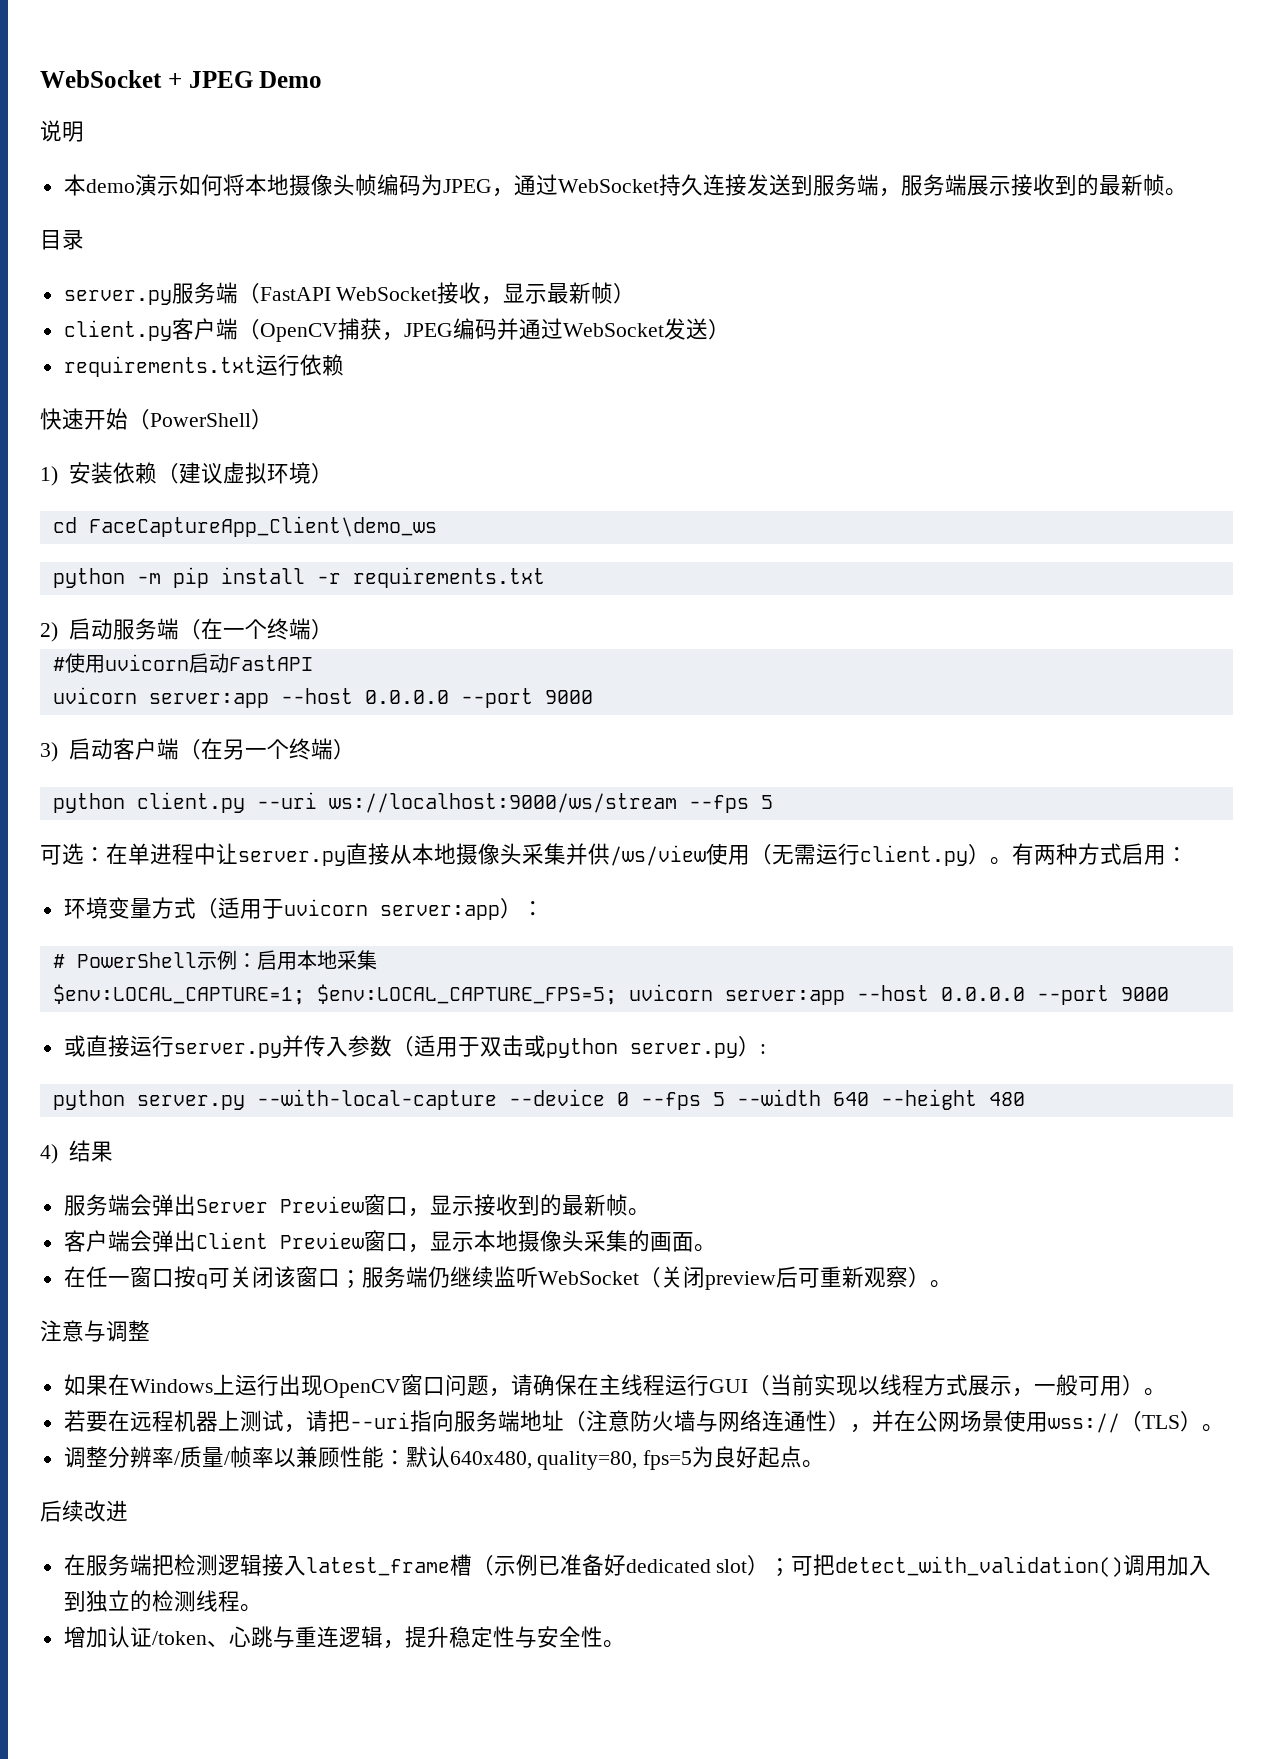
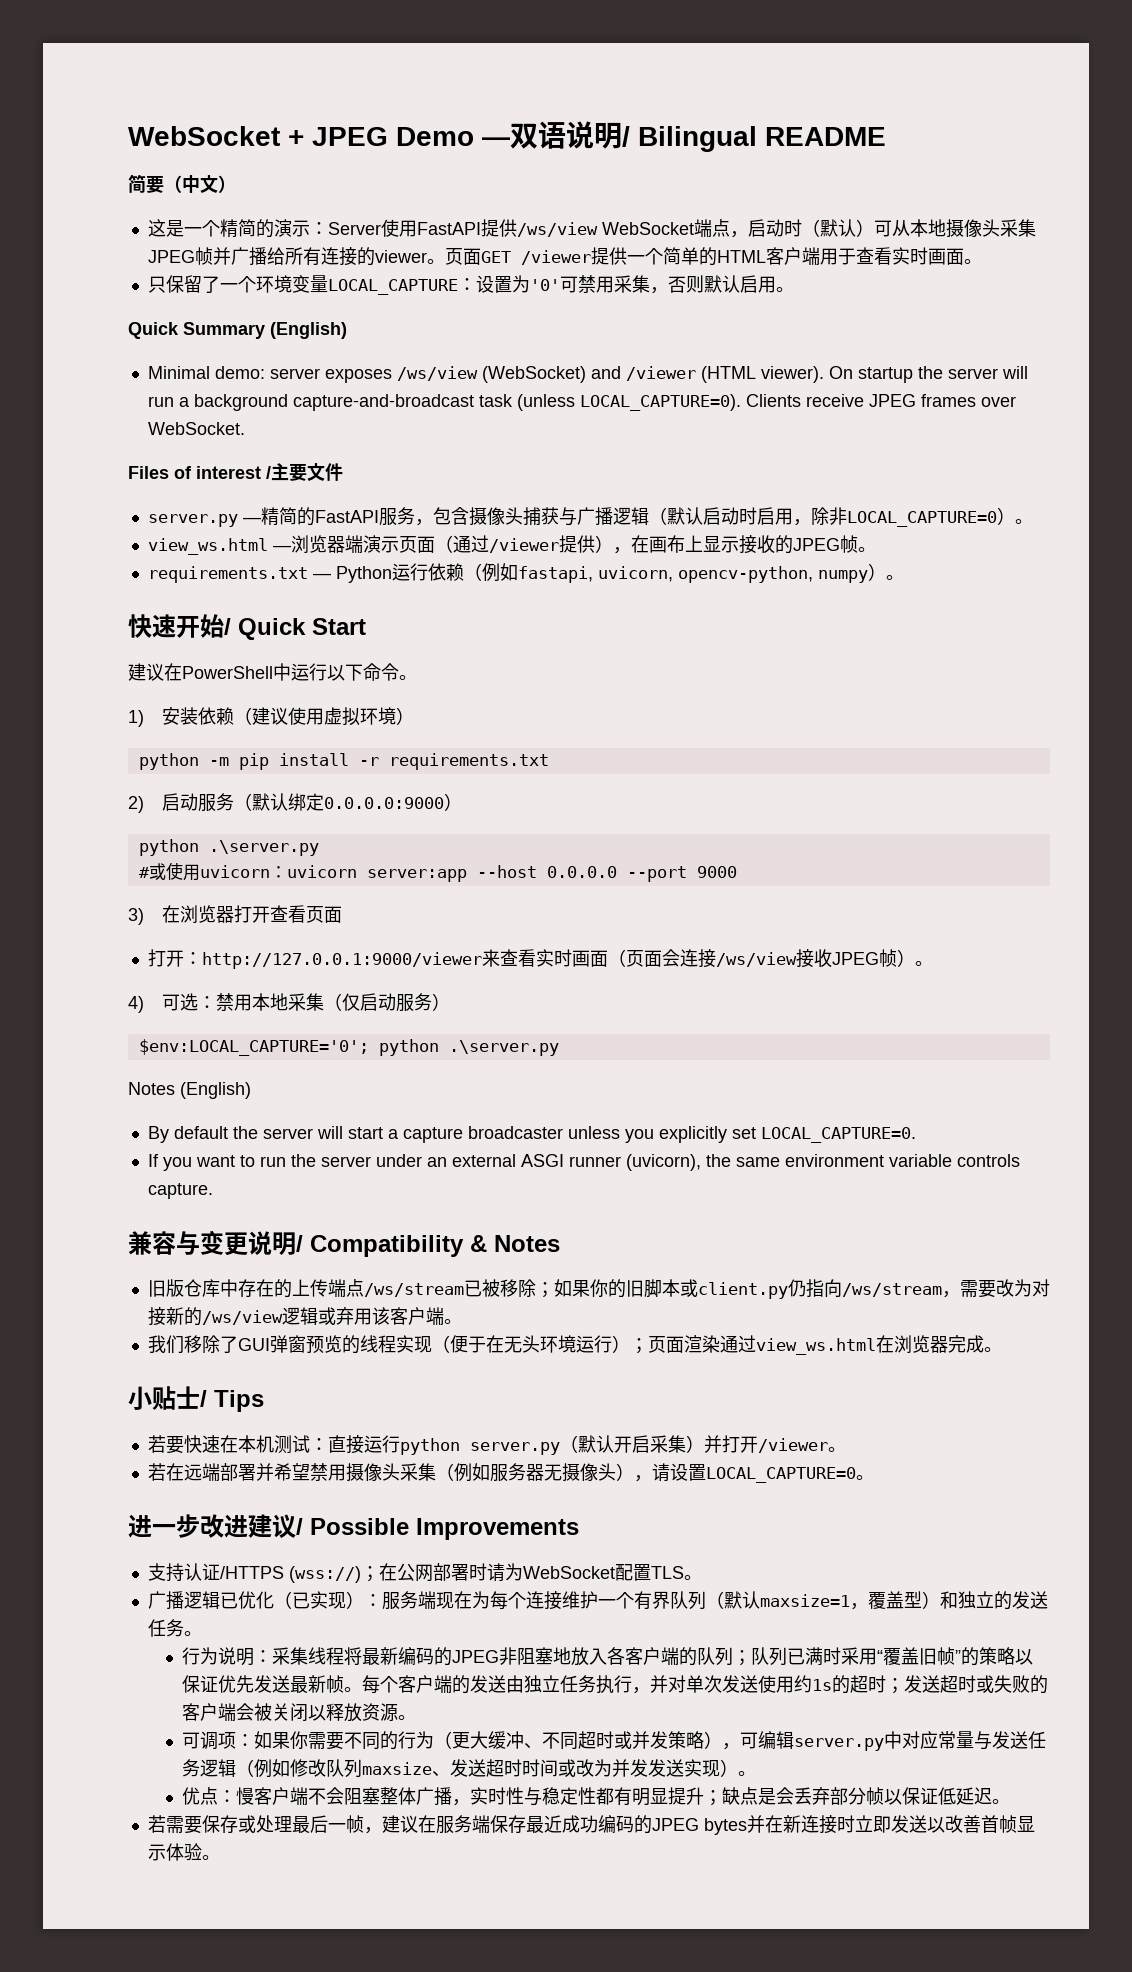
- WebSocket + JPEG Demo
- 说明
- 本demo演示如何将本地摄像头帧编码为JPEG，通过WebSocket持久连接发送到服务端，服务端展示接收到的最新帧。
- 目录
- server.py服务端（FastAPI WebSocket接收，显示最新帧）
- client.py客户端（OpenCV捕获，JPEG编码并通过WebSocket发送）
- requirements.txt运行依赖
- 快速开始（PowerShell）
+ WebSocket + JPEG Demo —双语说明/ Bilingual README
+ 简要（中文）
+ 这是一个精简的演示：Server使用FastAPI提供/ws/view WebSocket端点，启动时（默认）可从本地摄像头采集JPEG帧并广播给所有连接的viewer。页面GET /viewer提供一个简单的HTML客户端用于查看实时画面。
+ 只保留了一个环境变量LOCAL_CAPTURE：设置为'0'可禁用采集，否则默认启用。
+ Quick Summary (English)
+ Minimal demo: server exposes /ws/view (WebSocket) and /viewer (HTML viewer). On startup the server will run a background capture-and-broadcast task (unless LOCAL_CAPTURE=0). Clients receive JPEG frames over WebSocket.
+ Files of interest /主要文件
+ server.py —精简的FastAPI服务，包含摄像头捕获与广播逻辑（默认启动时启用，除非LOCAL_CAPTURE=0）。
+ view_ws.html —浏览器端演示页面（通过/viewer提供），在画布上显示接收的JPEG帧。
+ requirements.txt — Python运行依赖（例如fastapi, uvicorn, opencv-python, numpy）。
+ 快速开始/ Quick Start
+ 建议在PowerShell中运行以下命令。
- 1)安装依赖（建议虚拟环境）
+ 1)安装依赖（建议使用虚拟环境）
- cd FaceCaptureApp_Client\demo_ws
- 2)启动服务端（在一个终端）
- #使用uvicorn启动FastAPI
- uvicorn server:app --host 0.0.0.0 --port 9000
+ 2)启动服务（默认绑定0.0.0.0:9000）
+ python .\server.py
+ #或使用uvicorn：uvicorn server:app --host 0.0.0.0 --port 9000
- 3)启动客户端（在另一个终端）
- python client.py --uri ws://localhost:9000/ws/stream --fps 5
- 可选：在单进程中让server.py直接从本地摄像头采集并供/ws/view使用（无需运行client.py）。有两种方式启用：
- 环境变量方式（适用于uvicorn server:app）：
- # PowerShell示例：启用本地采集
- $env:LOCAL_CAPTURE=1; $env:LOCAL_CAPTURE_FPS=5; uvicorn server:app --host 0.0.0.0 --port 9000
- 或直接运行server.py并传入参数（适用于双击或python server.py）:
- python server.py --with-local-capture --device 0 --fps 5 --width 640 --height 480
- 4)结果
- 服务端会弹出Server Preview窗口，显示接收到的最新帧。
- 客户端会弹出Client Preview窗口，显示本地摄像头采集的画面。
- 在任一窗口按q可关闭该窗口；服务端仍继续监听WebSocket（关闭preview后可重新观察）。
- 注意与调整
- 如果在Windows上运行出现OpenCV窗口问题，请确保在主线程运行GUI（当前实现以线程方式展示，一般可用）。
- 若要在远程机器上测试，请把--uri指向服务端地址（注意防火墙与网络连通性），并在公网场景使用wss://（TLS）。
- 调整分辨率/质量/帧率以兼顾性能：默认640x480, quality=80, fps=5为良好起点。
- 后续改进
- 在服务端把检测逻辑接入latest_frame槽（示例已准备好dedicated slot）；可把detect_with_validation()调用加入到独立的检测线程。
- 增加认证/token、心跳与重连逻辑，提升稳定性与安全性。
+ 3)在浏览器打开查看页面
+ 打开：http://127.0.0.1:9000/viewer来查看实时画面（页面会连接/ws/view接收JPEG帧）。
+ 4)可选：禁用本地采集（仅启动服务）
+ $env:LOCAL_CAPTURE='0'; python .\server.py
+ Notes (English)
+ By default the server will start a capture broadcaster unless you explicitly set LOCAL_CAPTURE=0.
+ If you want to run the server under an external ASGI runner (uvicorn), the same environment variable controls capture.
+ 兼容与变更说明/ Compatibility & Notes
+ 旧版仓库中存在的上传端点/ws/stream已被移除；如果你的旧脚本或client.py仍指向/ws/stream，需要改为对接新的/ws/view逻辑或弃用该客户端。
+ 我们移除了GUI弹窗预览的线程实现（便于在无头环境运行）；页面渲染通过view_ws.html在浏览器完成。
+ 小贴士/ Tips
+ 若要快速在本机测试：直接运行python server.py（默认开启采集）并打开/viewer。
+ 若在远端部署并希望禁用摄像头采集（例如服务器无摄像头），请设置LOCAL_CAPTURE=0。
+ 进一步改进建议/ Possible Improvements
+ 支持认证/HTTPS (wss://)；在公网部署时请为WebSocket配置TLS。
+ 广播逻辑已优化（已实现）：服务端现在为每个连接维护一个有界队列（默认maxsize=1，覆盖型）和独立的发送任务。
+ 行为说明：采集线程将最新编码的JPEG非阻塞地放入各客户端的队列；队列已满时采用“覆盖旧帧”的策略以保证优先发送最新帧。每个客户端的发送由独立任务执行，并对单次发送使用约1s的超时；发送超时或失败的客户端会被关闭以释放资源。
+ 可调项：如果你需要不同的行为（更大缓冲、不同超时或并发策略），可编辑server.py中对应常量与发送任务逻辑（例如修改队列maxsize、发送超时时间或改为并发发送实现）。
+ 优点：慢客户端不会阻塞整体广播，实时性与稳定性都有明显提升；缺点是会丢弃部分帧以保证低延迟。
+ 若需要保存或处理最后一帧，建议在服务端保存最近成功编码的JPEG bytes并在新连接时立即发送以改善首帧显示体验。

